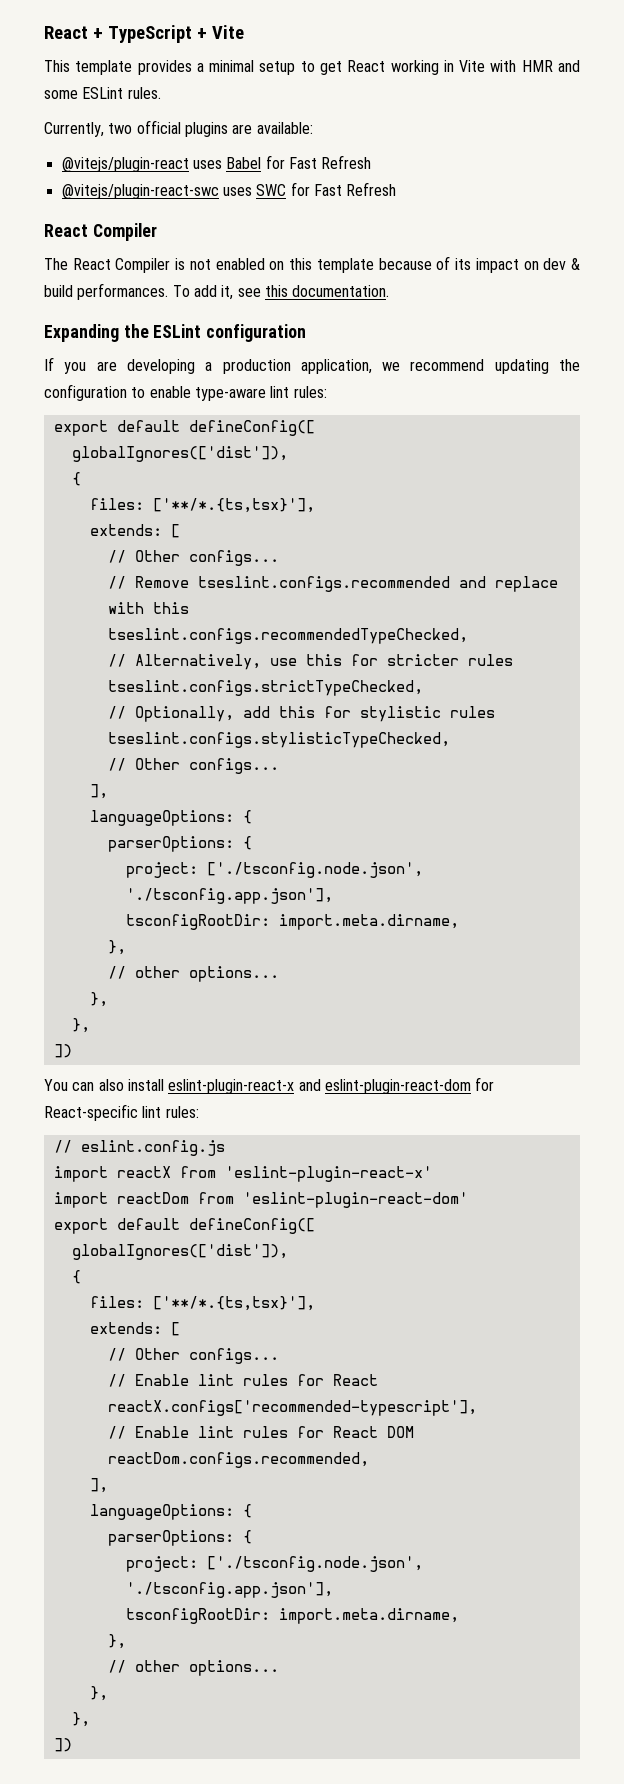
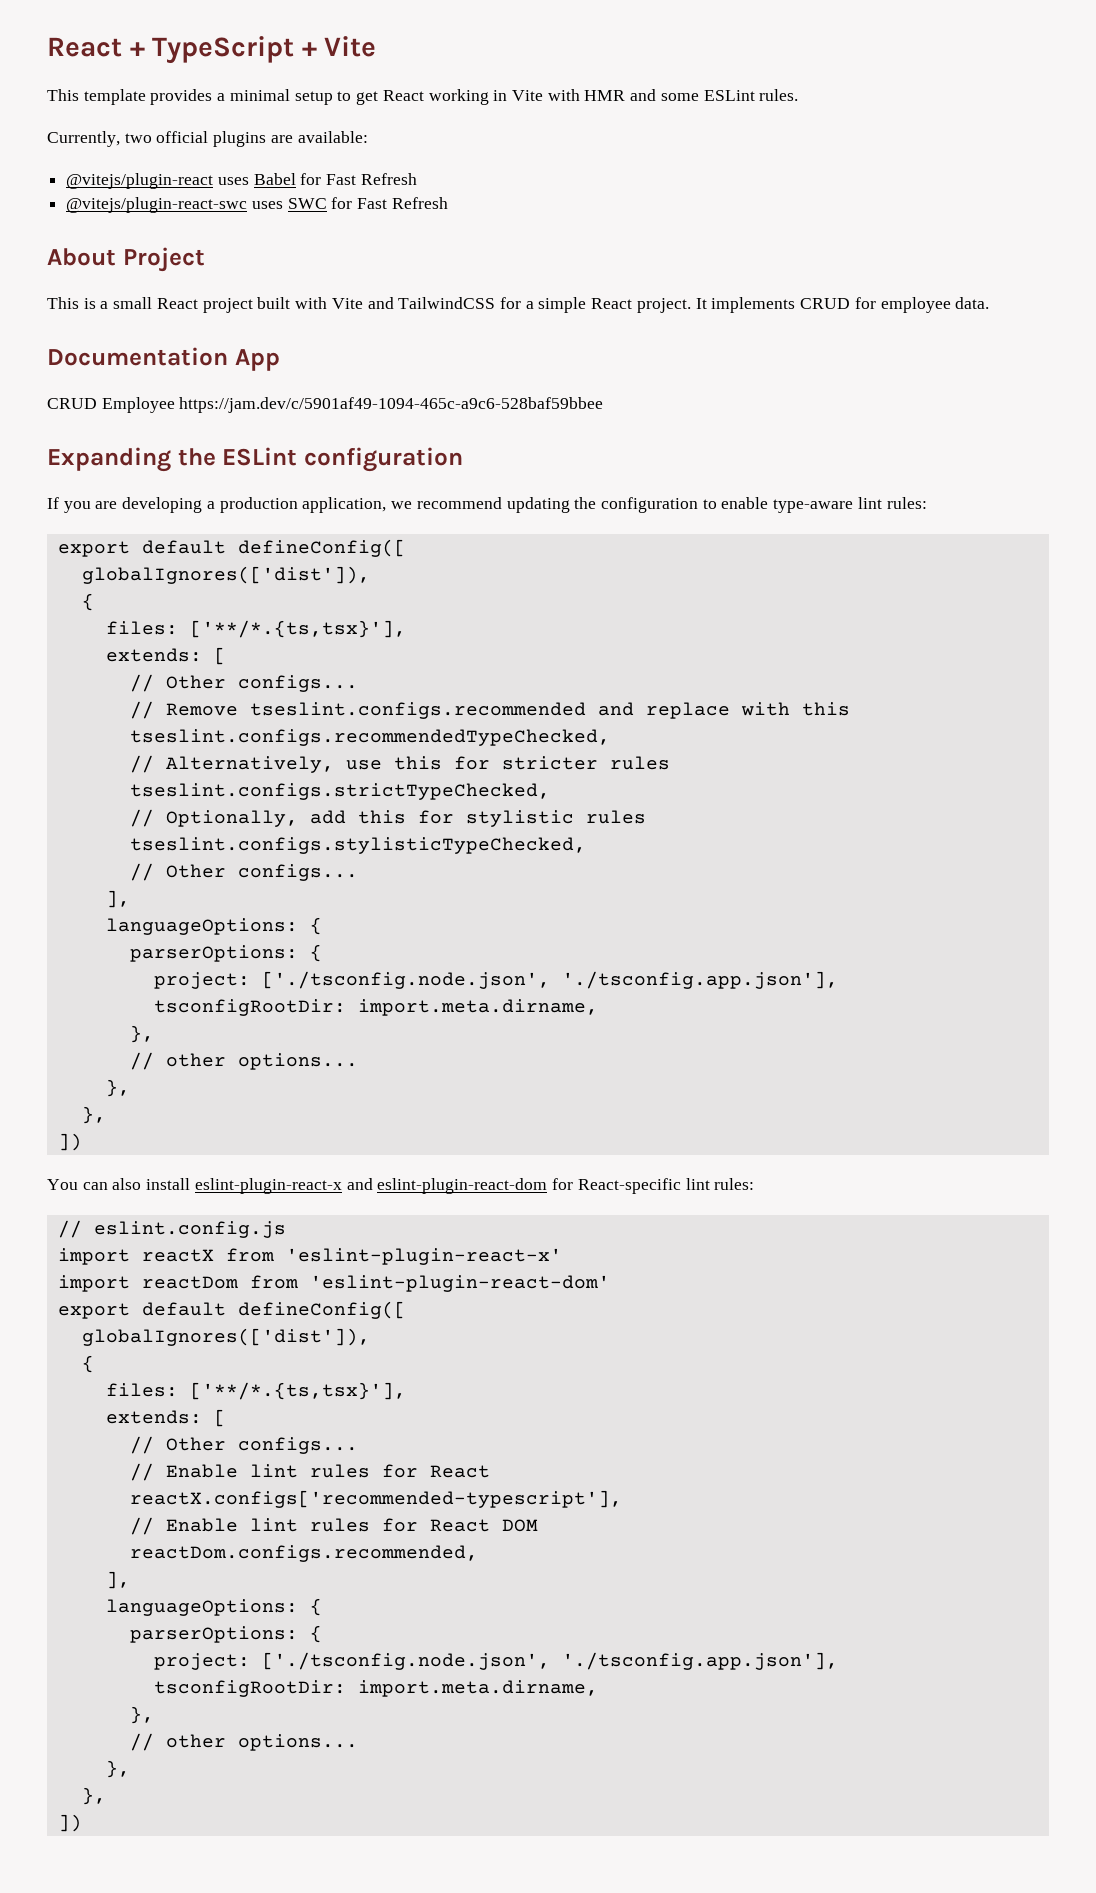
  @vitejs/plugin-react-swc uses SWC for Fast Refresh
- React Compiler
- The React Compiler is not enabled on this template because of its impact on dev & build performances. To add it, see this documentation.
+ About Project
+ This is a small React project built with Vite and TailwindCSS for a simple React project. It implements CRUD for employee data.
+ Documentation App
+ CRUD Employee https://jam.dev/c/5901af49-1094-465c-a9c6-528baf59bbee

